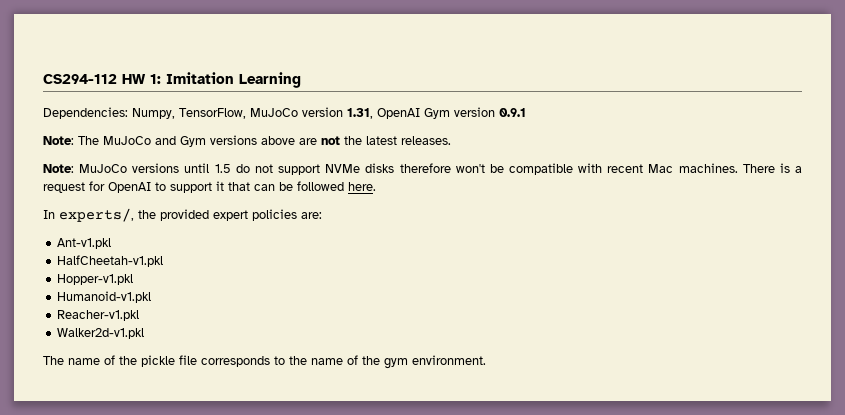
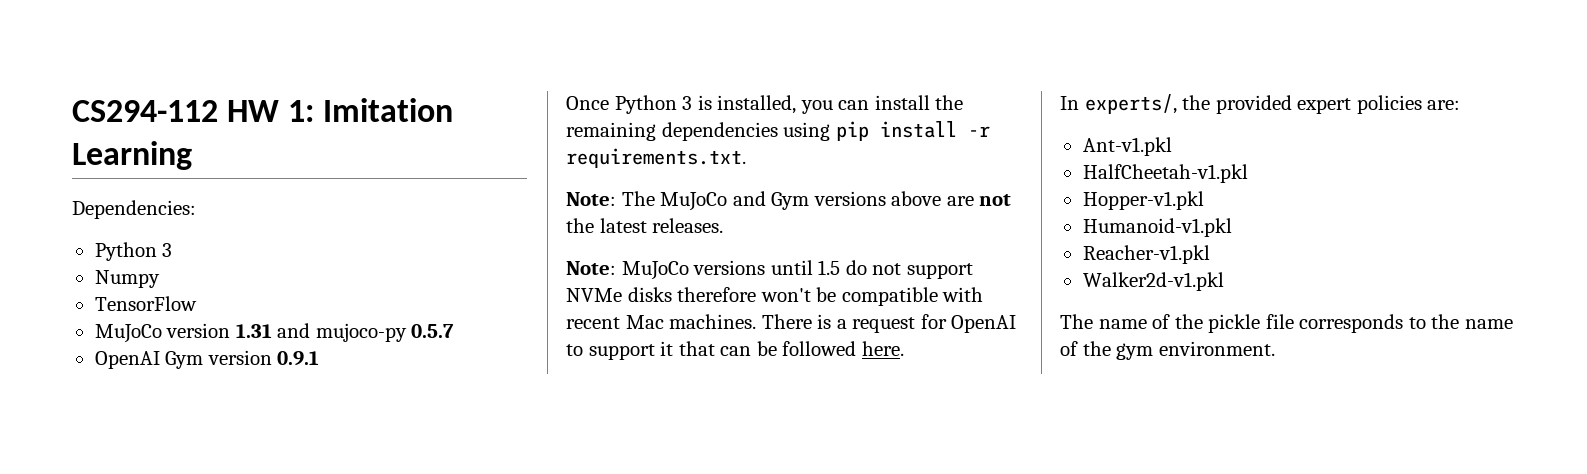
- Dependencies: Numpy, TensorFlow, MuJoCo version 1.31, OpenAI Gym version 0.9.1
+ Dependencies:
+ Python 3
+ Numpy
+ TensorFlow
+ MuJoCo version 1.31 and mujoco-py 0.5.7
+ OpenAI Gym version 0.9.1
+ Once Python 3 is installed, you can install the remaining dependencies using pip install -r requirements.txt.

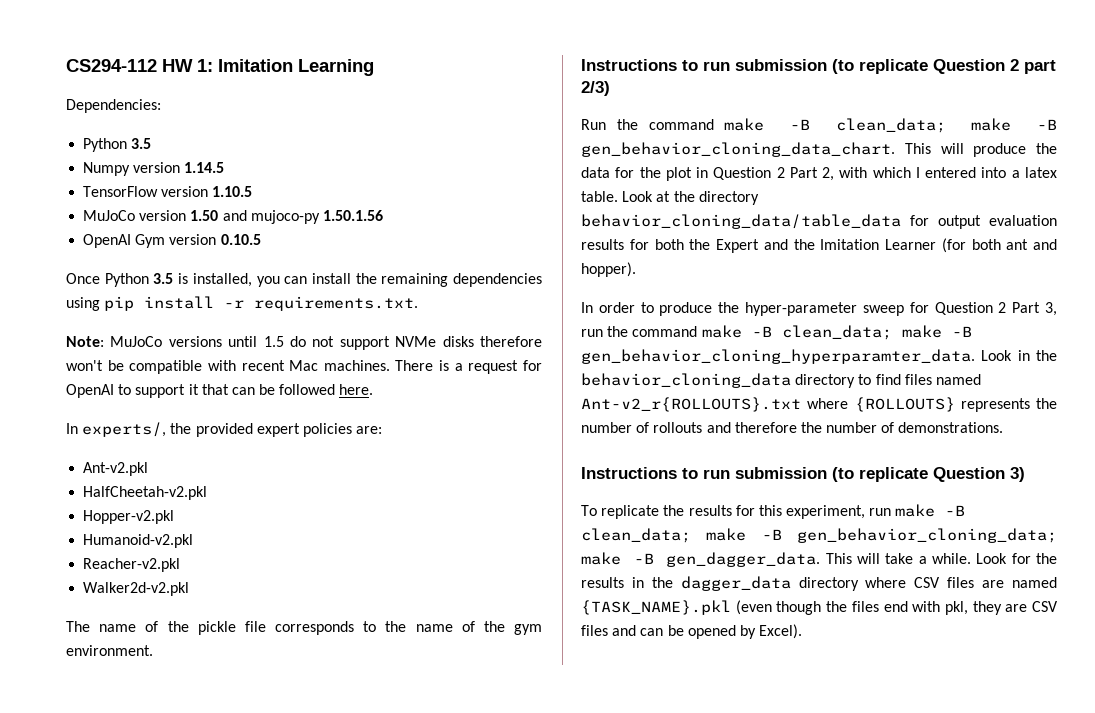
  Dependencies:
- Python 3
+ Python 3.5
- Numpy
+ Numpy version 1.14.5
- TensorFlow
+ TensorFlow version 1.10.5
- MuJoCo version 1.31 and mujoco-py 0.5.7
+ MuJoCo version 1.50 and mujoco-py 1.50.1.56
- OpenAI Gym version 0.9.1
+ OpenAI Gym version 0.10.5
- Once Python 3 is installed, you can install the remaining dependencies using pip install -r requirements.txt.
+ Once Python 3.5 is installed, you can install the remaining dependencies using pip install -r requirements.txt.
- Note: The MuJoCo and Gym versions above are not the latest releases.
- Ant-v1.pkl
- HalfCheetah-v1.pkl
- Hopper-v1.pkl
- Humanoid-v1.pkl
- Reacher-v1.pkl
- Walker2d-v1.pkl
+ Ant-v2.pkl
+ HalfCheetah-v2.pkl
+ Hopper-v2.pkl
+ Humanoid-v2.pkl
+ Reacher-v2.pkl
+ Walker2d-v2.pkl
+ Instructions to run submission (to replicate Question 2 part 2/3)
+ Run the command make -B clean_data; make -B gen_behavior_cloning_data_chart. This will produce the data for the plot in Question 2 Part 2, with which I entered into a latex table. Look at the directory behavior_cloning_data/table_data for output evaluation results for both the Expert and the Imitation Learner (for both ant and hopper).
+ In order to produce the hyper-parameter sweep for Question 2 Part 3, run the command make -B clean_data; make -B gen_behavior_cloning_hyperparamter_data. Look in the behavior_cloning_data directory to find files named Ant-v2_r{ROLLOUTS}.txt where {ROLLOUTS} represents the number of rollouts and therefore the number of demonstrations.
+ Instructions to run submission (to replicate Question 3)
+ To replicate the results for this experiment, run make -B clean_data; make -B gen_behavior_cloning_data; make -B gen_dagger_data. This will take a while. Look for the results in the dagger_data directory where CSV files are named {TASK_NAME}.pkl (even though the files end with pkl, they are CSV files and can be opened by Excel).

